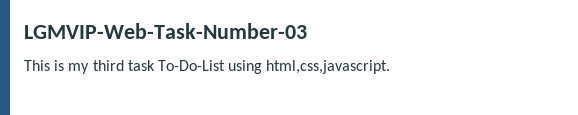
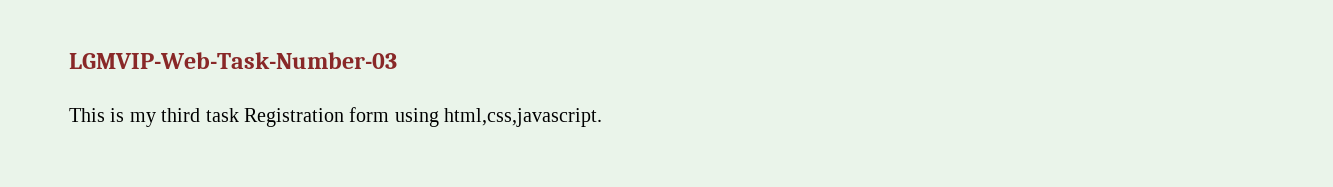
- This is my third task To-Do-List using html,css,javascript.
+ This is my third task Registration form using html,css,javascript.

